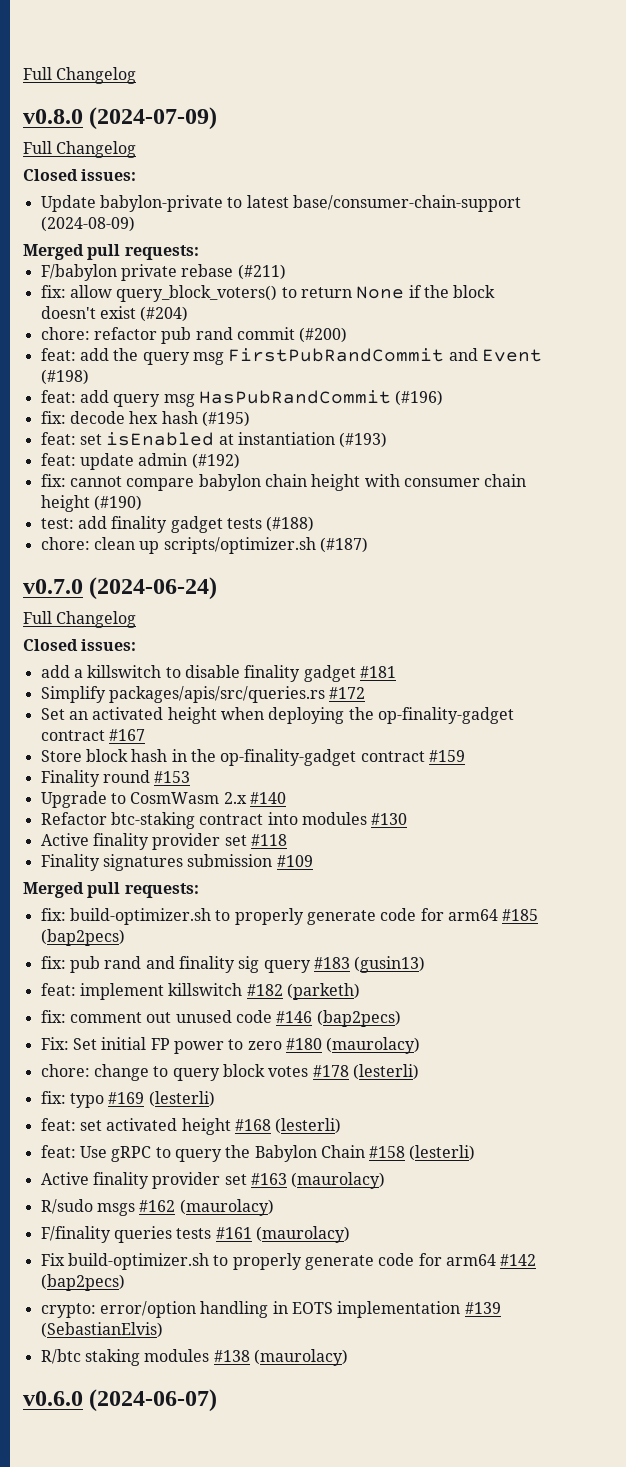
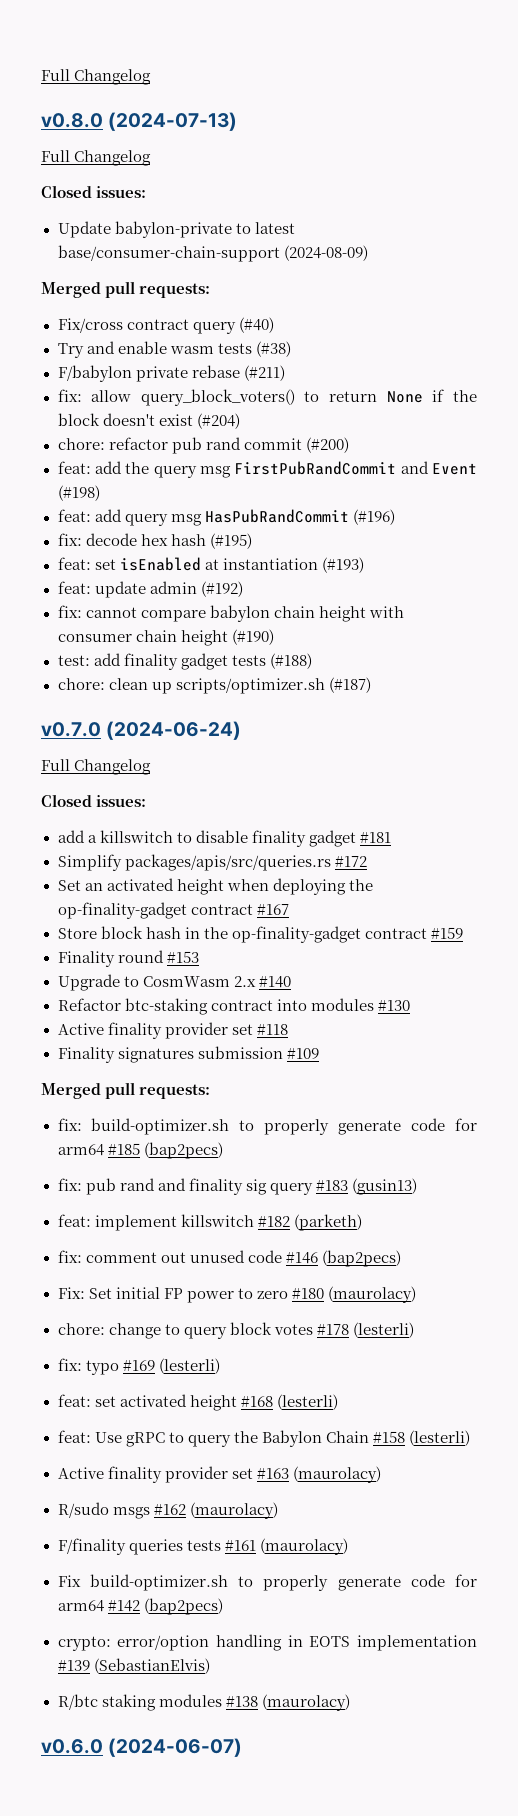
- v0.8.0 (2024-07-09)
+ v0.8.0 (2024-07-13)
+ Fix/cross contract query (#40)
+ Try and enable wasm tests (#38)

